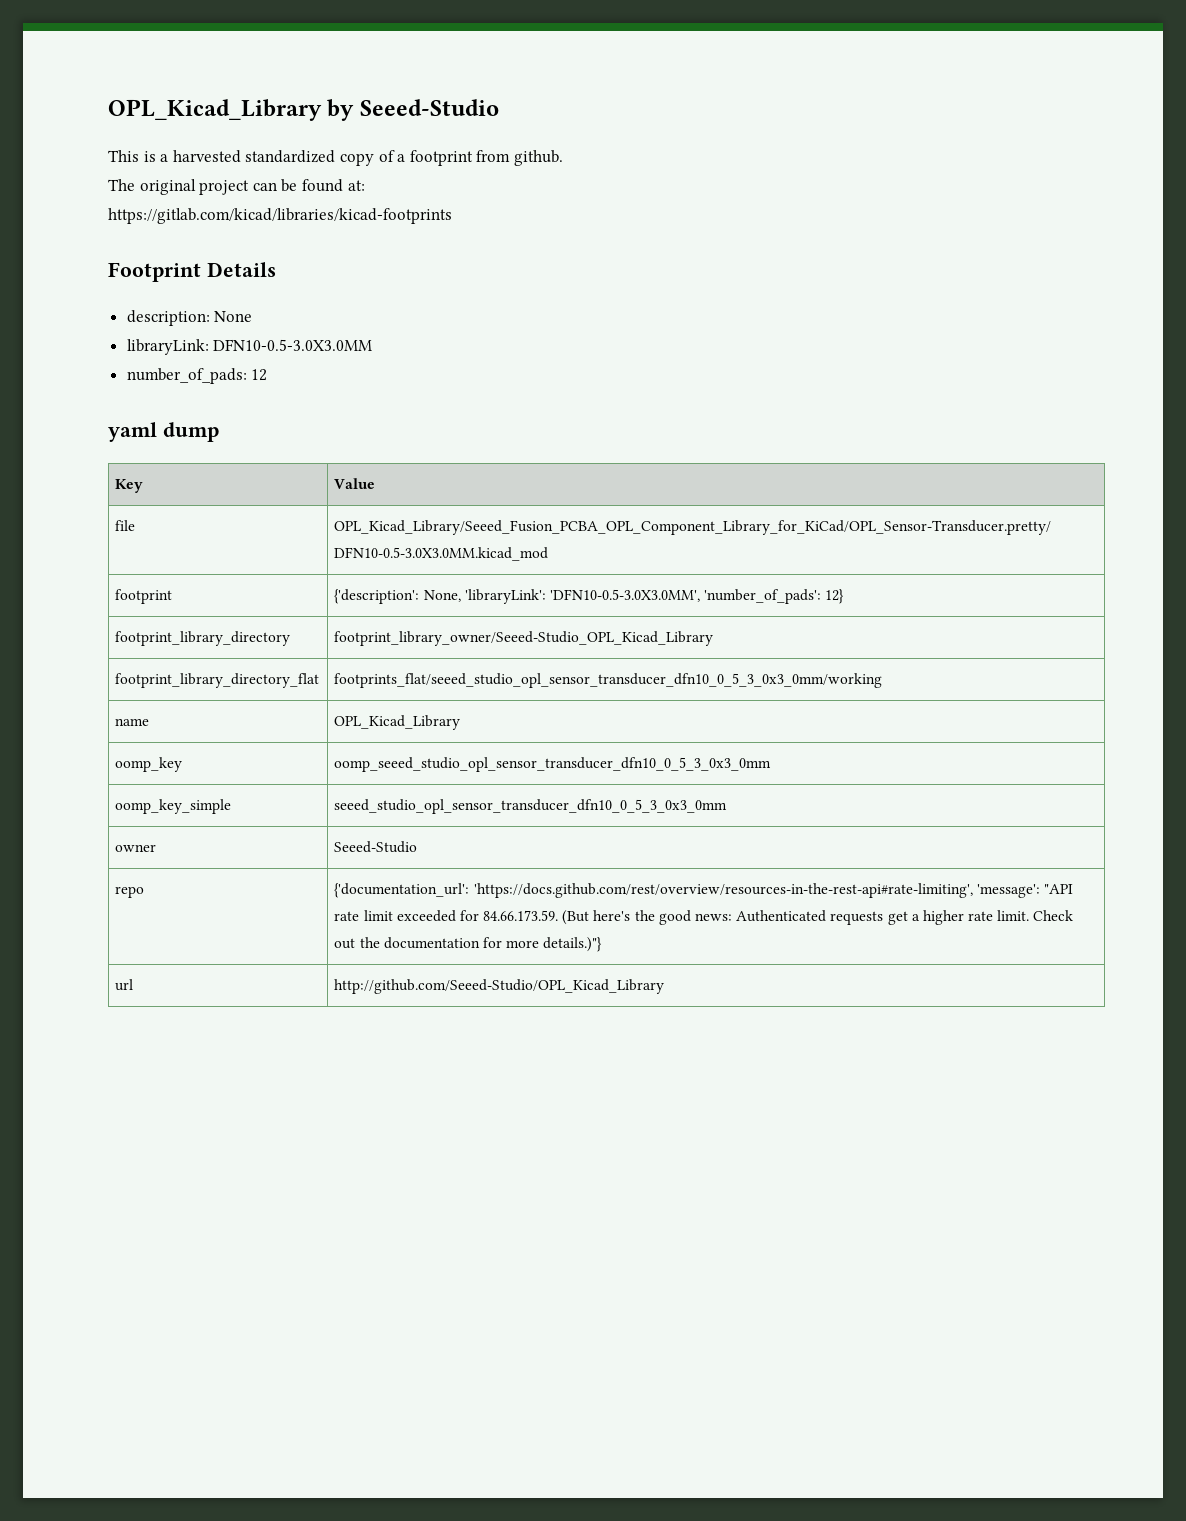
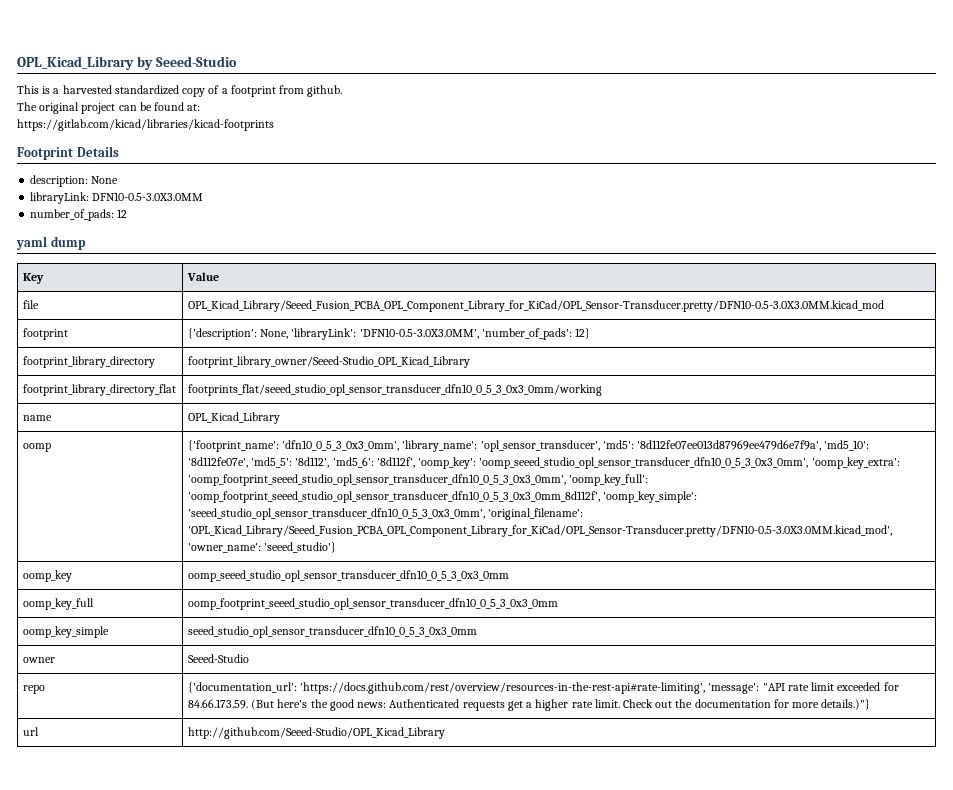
+ oomp | {'footprint_name': 'dfn10_0_5_3_0x3_0mm', 'library_name': 'opl_sensor_transducer', 'md5': '8d112fe07ee013d87969ee479d6e7f9a', 'md5_10': '8d112fe07e', 'md5_5': '8d112', 'md5_6': '8d112f', 'oomp_key': 'oomp_seeed_studio_opl_sensor_transducer_dfn10_0_5_3_0x3_0mm', 'oomp_key_extra': 'oomp_footprint_seeed_studio_opl_sensor_transducer_dfn10_0_5_3_0x3_0mm', 'oomp_key_full': 'oomp_footprint_seeed_studio_opl_sensor_transducer_dfn10_0_5_3_0x3_0mm_8d112f', 'oomp_key_simple': 'seeed_studio_opl_sensor_transducer_dfn10_0_5_3_0x3_0mm', 'original_filename': 'OPL_Kicad_Library/Seeed_Fusion_PCBA_OPL_Component_Library_for_KiCad/OPL_Sensor-Transducer.pretty/DFN10-0.5-3.0X3.0MM.kicad_mod', 'owner_name': 'seeed_studio'}
+ oomp_key_full | oomp_footprint_seeed_studio_opl_sensor_transducer_dfn10_0_5_3_0x3_0mm

